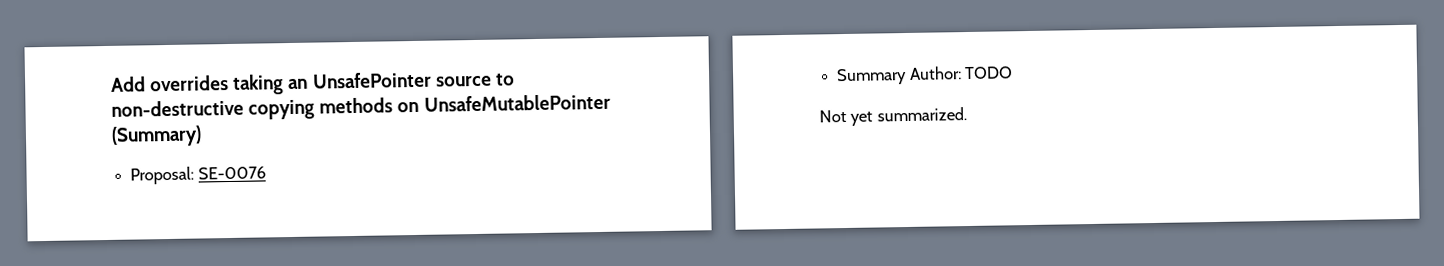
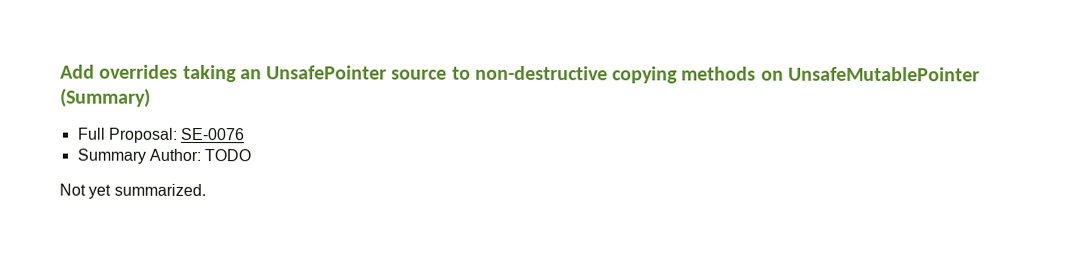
- Proposal: SE-0076
+ Full Proposal: SE-0076

